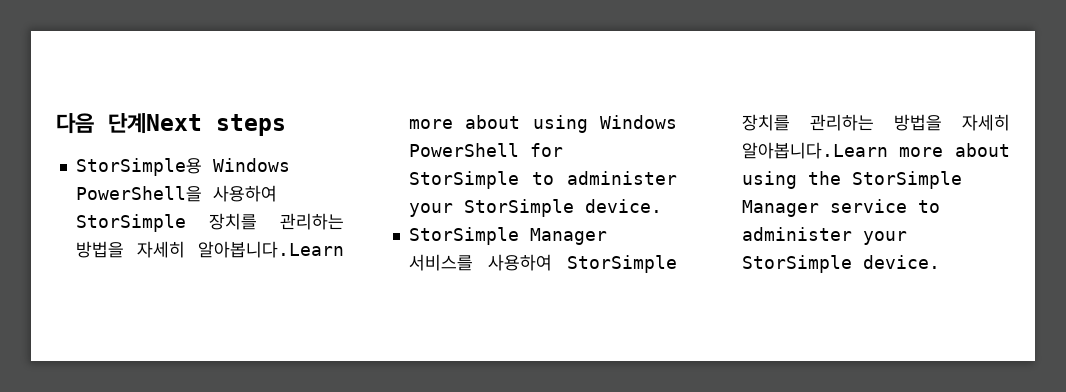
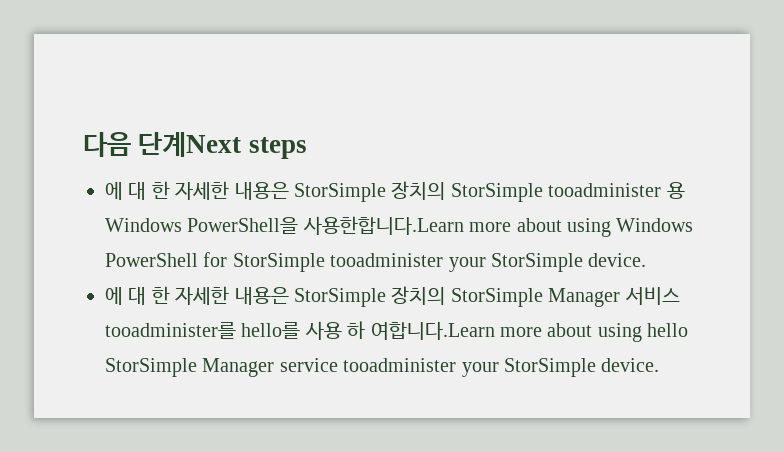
- StorSimple용 Windows PowerShell을 사용하여 StorSimple 장치를 관리하는 방법을 자세히 알아봅니다.Learn more about using Windows PowerShell for StorSimple to administer your StorSimple device.
+ 에 대 한 자세한 내용은 StorSimple 장치의 StorSimple tooadminister 용 Windows PowerShell을 사용한합니다.Learn more about using Windows PowerShell for StorSimple tooadminister your StorSimple device.
- StorSimple Manager 서비스를 사용하여 StorSimple 장치를 관리하는 방법을 자세히 알아봅니다.Learn more about using the StorSimple Manager service to administer your StorSimple device.
+ 에 대 한 자세한 내용은 StorSimple 장치의 StorSimple Manager 서비스 tooadminister를 hello를 사용 하 여합니다.Learn more about using hello StorSimple Manager service tooadminister your StorSimple device.

